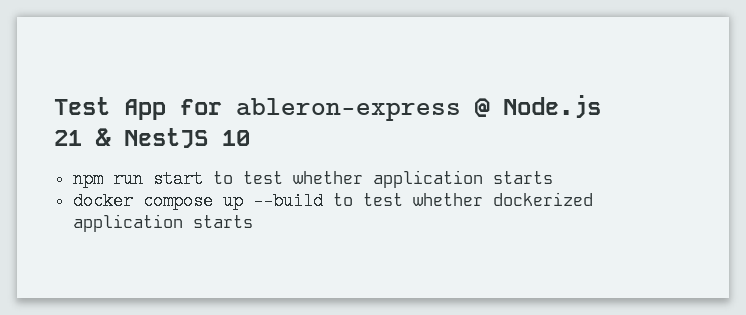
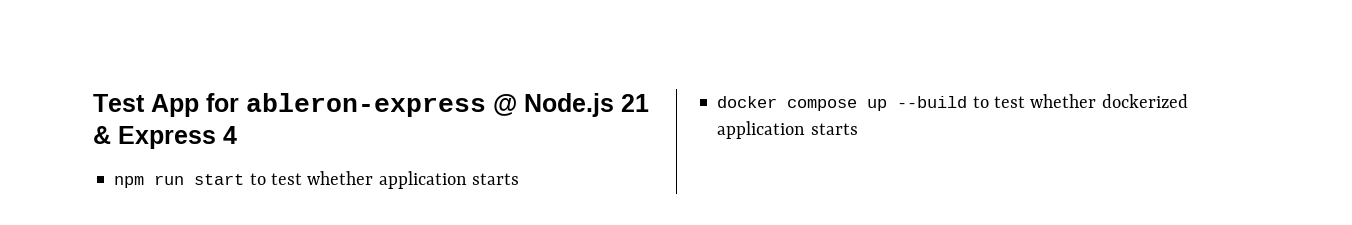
- Test App for ableron-express @ Node.js 21 & NestJS 10
+ Test App for ableron-express @ Node.js 21 & Express 4

